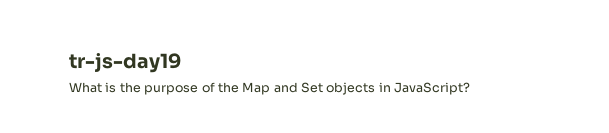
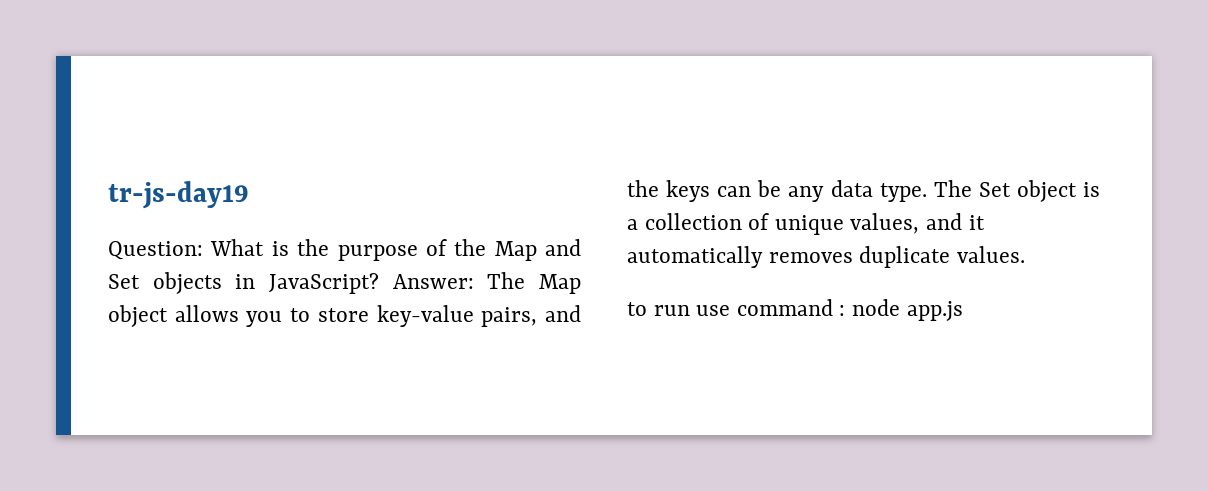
- What is the purpose of the Map and Set objects in JavaScript?
+ Question: What is the purpose of the Map and Set objects in JavaScript?
+ Answer: The Map object allows you to store key-value pairs, and the keys can be any data type. The Set object is a collection of unique values, and it automatically removes duplicate values.
+ to run use command : node app.js

